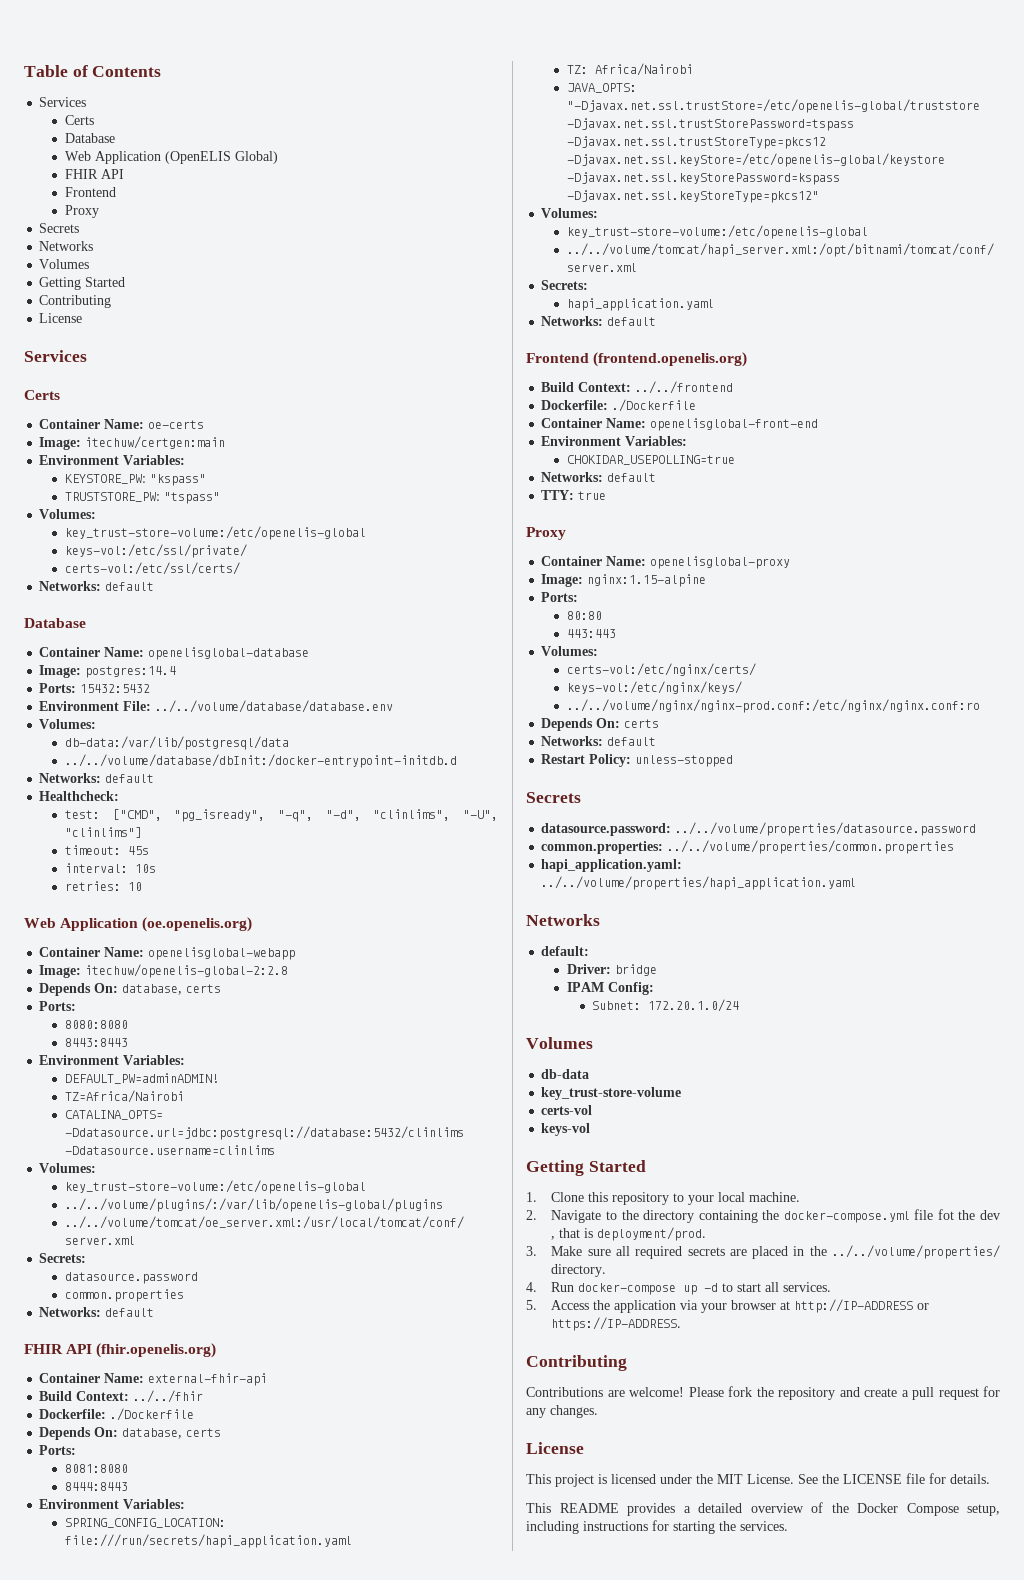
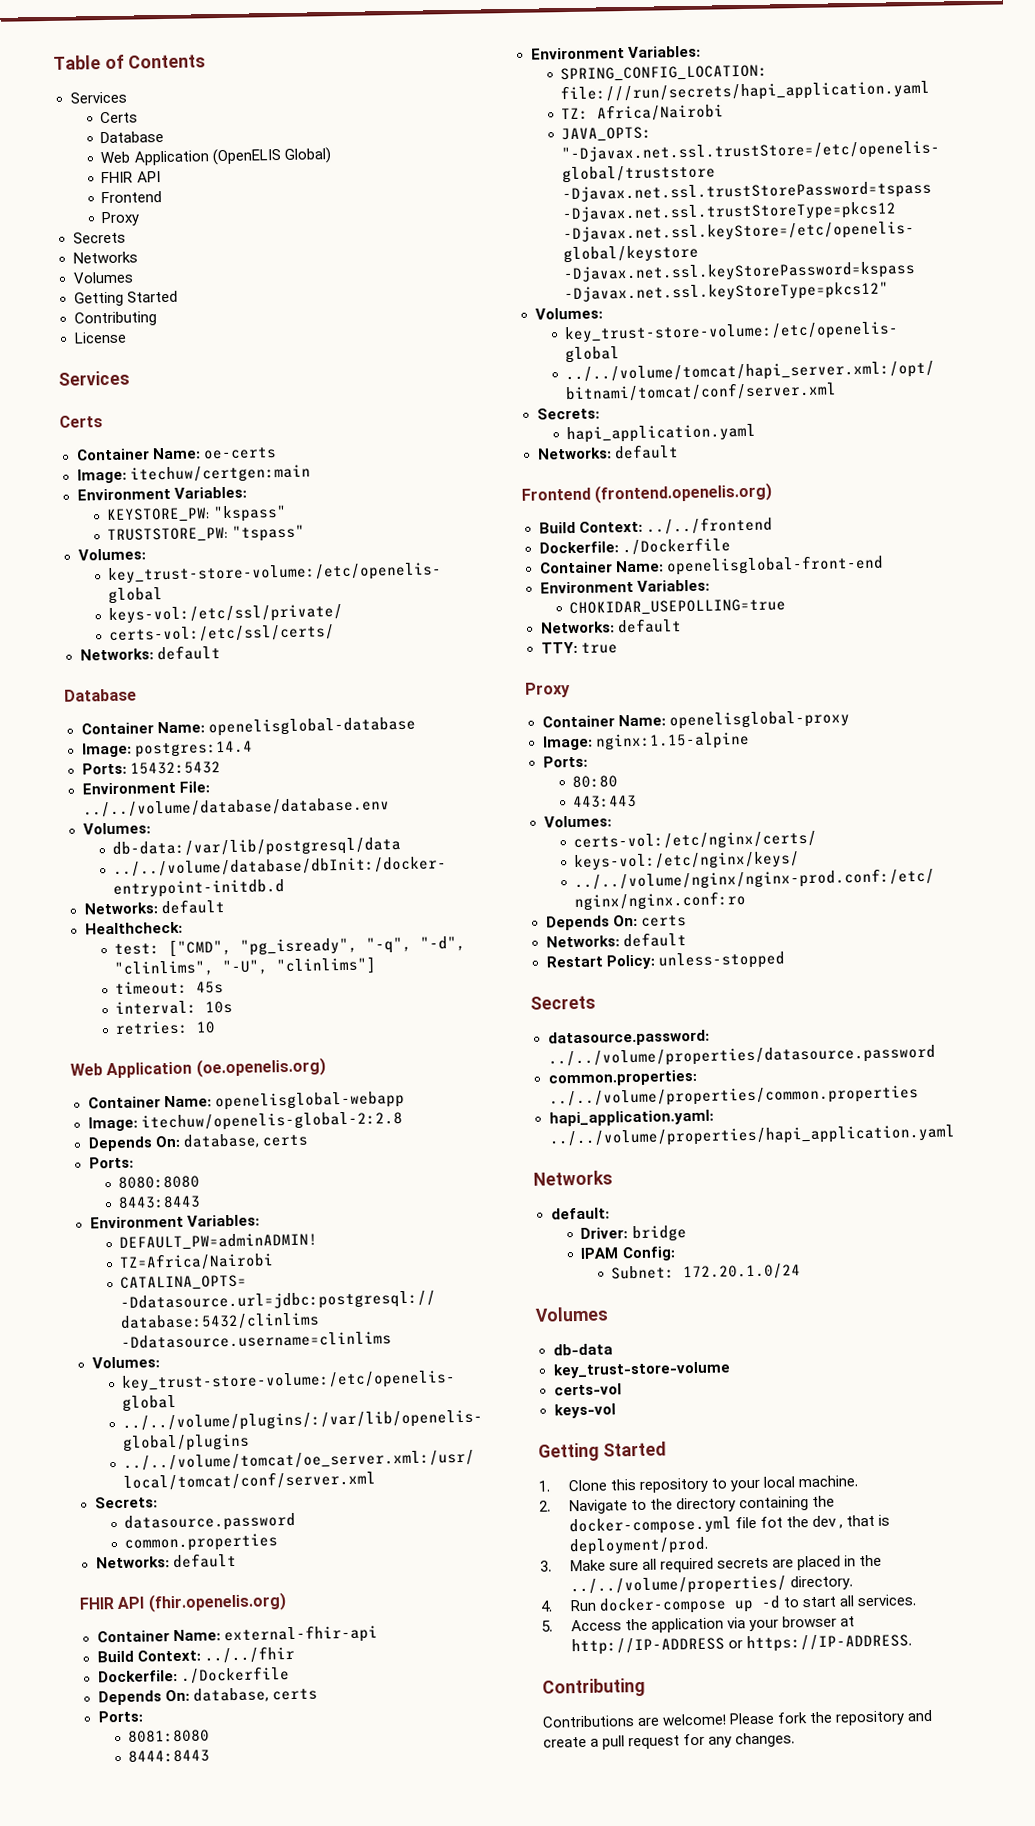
  Please fork the repository and create a pull request for any changes.
- License
- This project is licensed under the MIT License. See the LICENSE file for details.
- This README provides a detailed overview of the Docker Compose setup, including instructions for starting the services.

